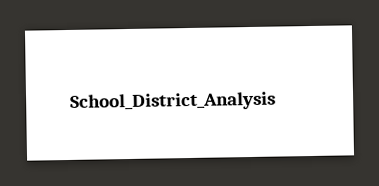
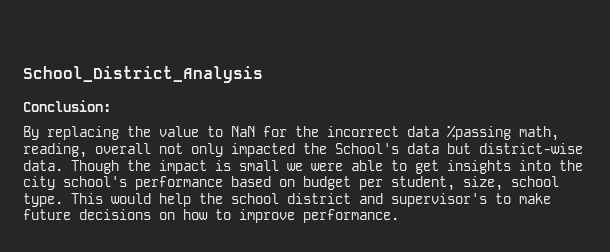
+ Conclusion:
+ By replacing the value to NaN for the incorrect data %passing math, reading, overall not only impacted the School's data but district-wise data. Though the impact is small we were able to get insights into the city school's performance based on budget per student, size, school type. This would help the school district and supervisor's to make future decisions on how to improve performance.

